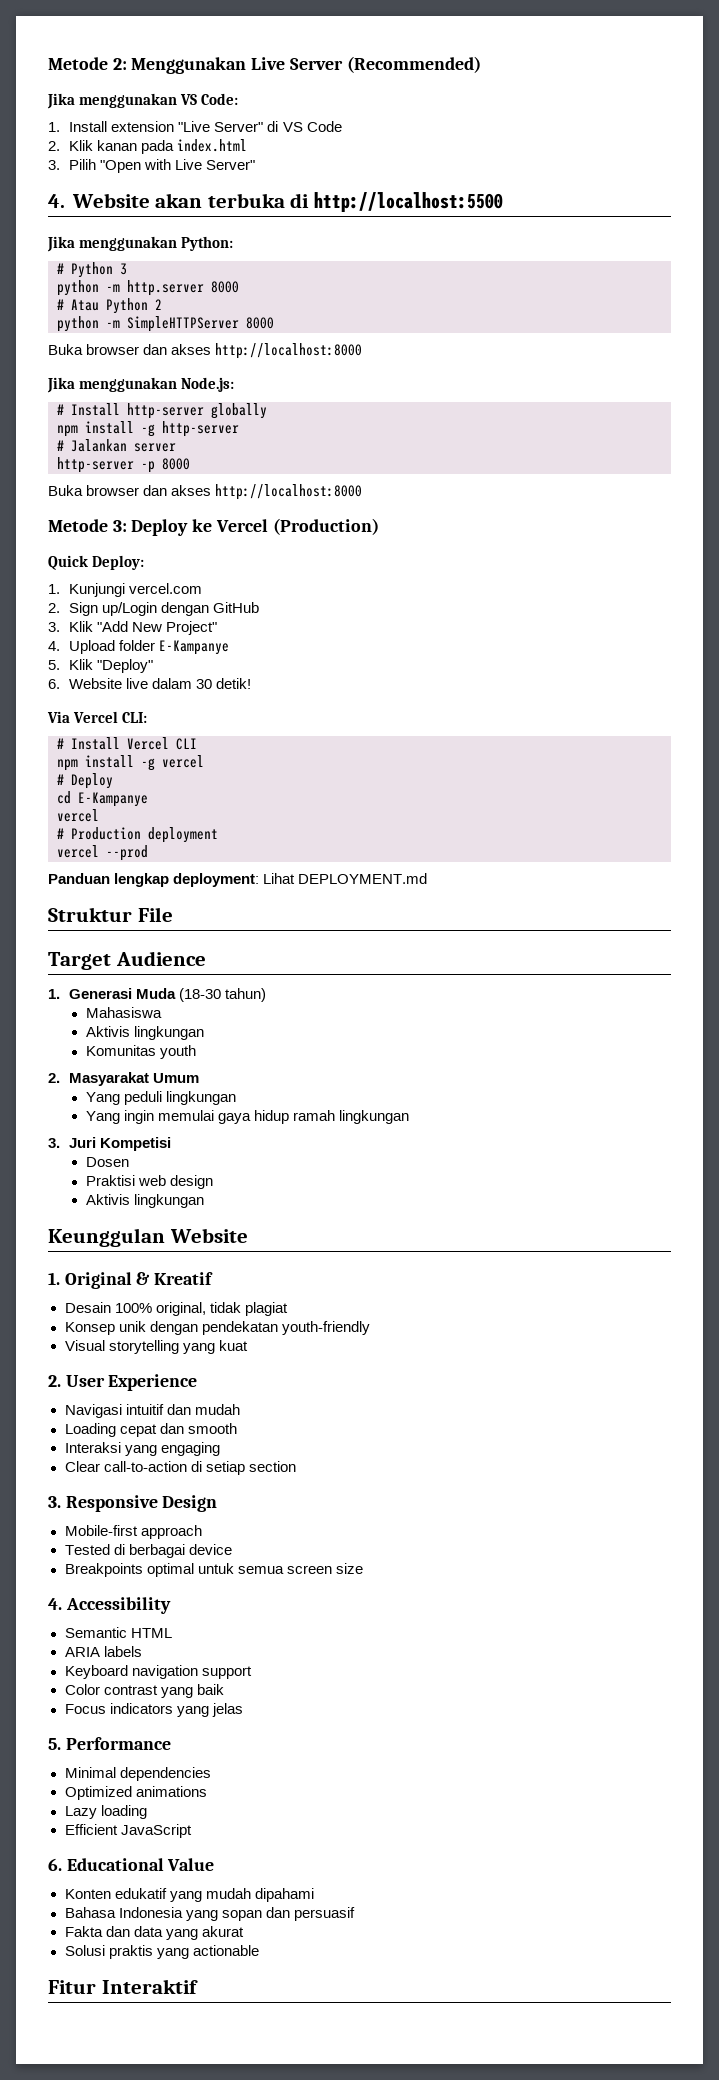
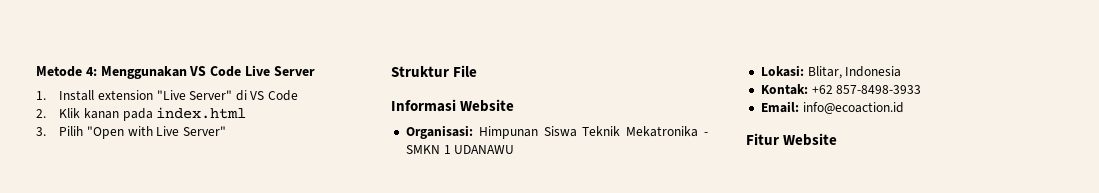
- Metode 2: Menggunakan Live Server (Recommended)
- Jika menggunakan VS Code:
+ Metode 4: Menggunakan VS Code Live Server
- 4. Website akan terbuka di http://localhost:5500
- Jika menggunakan Python:
- # Python 3
- python -m http.server 8000
- # Atau Python 2
- python -m SimpleHTTPServer 8000
- Buka browser dan akses http://localhost:8000
- Jika menggunakan Node.js:
- # Install http-server globally
- npm install -g http-server
- # Jalankan server
- http-server -p 8000
- Buka browser dan akses http://localhost:8000
- Metode 3: Deploy ke Vercel (Production)
- Quick Deploy:
- 1. Kunjungi vercel.com
- 2. Sign up/Login dengan GitHub
- 3. Klik "Add New Project"
- 4. Upload folder E-Kampanye
- 5. Klik "Deploy"
- 6. Website live dalam 30 detik!
- Via Vercel CLI:
- # Install Vercel CLI
- npm install -g vercel
- # Deploy
- cd E-Kampanye
- vercel
- # Production deployment
- vercel --prod
- Panduan lengkap deployment: Lihat DEPLOYMENT.md
  Struktur File
- Target Audience
- 1. Generasi Muda (18-30 tahun)
- Mahasiswa
- Aktivis lingkungan
- Komunitas youth
- 2. Masyarakat Umum
- Yang peduli lingkungan
- Yang ingin memulai gaya hidup ramah lingkungan
- 3. Juri Kompetisi
- Dosen
- Praktisi web design
- Aktivis lingkungan
- Keunggulan Website
- 1. Original & Kreatif
- Desain 100% original, tidak plagiat
- Konsep unik dengan pendekatan youth-friendly
- Visual storytelling yang kuat
- 2. User Experience
- Navigasi intuitif dan mudah
- Loading cepat dan smooth
- Interaksi yang engaging
- Clear call-to-action di setiap section
- 3. Responsive Design
- Mobile-first approach
- Tested di berbagai device
- Breakpoints optimal untuk semua screen size
- 4. Accessibility
- Semantic HTML
- ARIA labels
- Keyboard navigation support
- Color contrast yang baik
- Focus indicators yang jelas
- 5. Performance
- Minimal dependencies
- Optimized animations
- Lazy loading
- Efficient JavaScript
- 6. Educational Value
- Konten edukatif yang mudah dipahami
- Bahasa Indonesia yang sopan dan persuasif
- Fakta dan data yang akurat
- Solusi praktis yang actionable
+ Informasi Website
+ Organisasi: Himpunan Siswa Teknik Mekatronika - SMKN 1 UDANAWU
+ Lokasi: Blitar, Indonesia
+ Kontak: +62 857-8498-3933
+ Email: info@ecoaction.id
- Fitur Interaktif
+ Fitur Website

